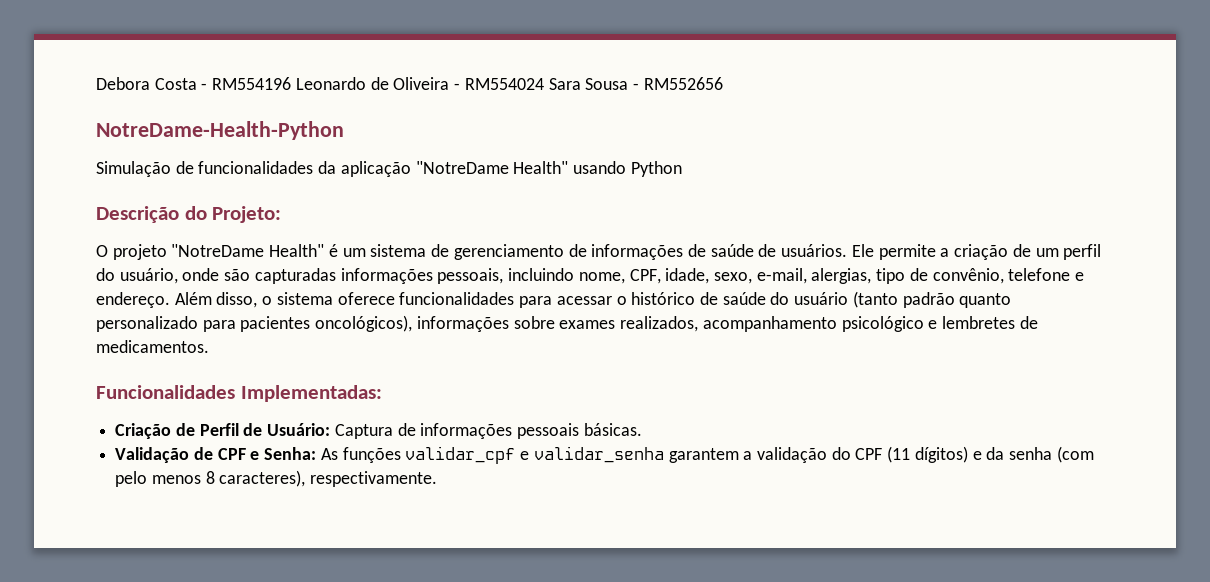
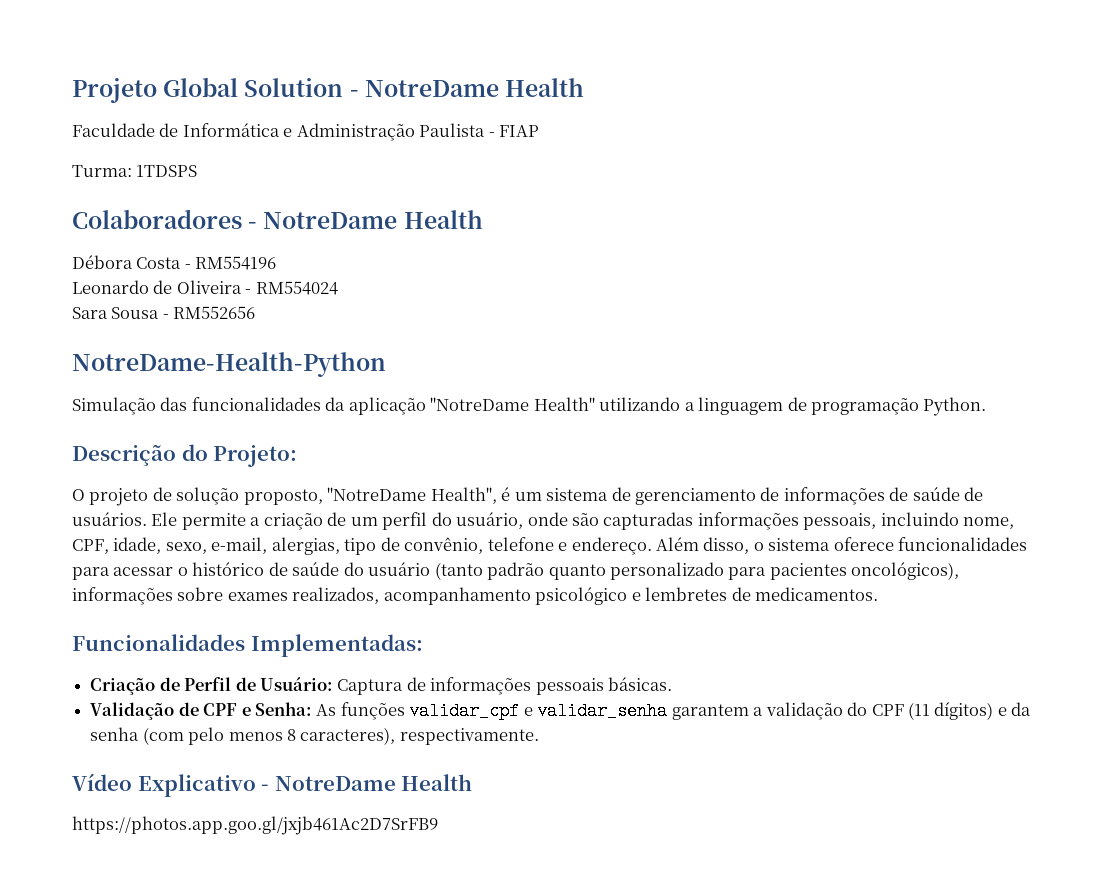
- Debora Costa - RM554196 Leonardo de Oliveira - RM554024 Sara Sousa - RM552656
+ Projeto Global Solution - NotreDame Health
+ Faculdade de Informática e Administração Paulista - FIAP
+ Turma: 1TDSPS
+ Colaboradores - NotreDame Health
+ Débora Costa - RM554196
+ Leonardo de Oliveira - RM554024
+ Sara Sousa - RM552656
- Simulação de funcionalidades da aplicação "NotreDame Health" usando Python
+ Simulação das funcionalidades da aplicação "NotreDame Health" utilizando a linguagem de programação Python.
- O projeto "NotreDame Health" é um sistema de gerenciamento de informações de saúde de usuários.
+ O projeto de solução proposto, "NotreDame Health", é um sistema de gerenciamento de informações de saúde de usuários.
+ Vídeo Explicativo - NotreDame Health
+ https://photos.app.goo.gl/jxjb461Ac2D7SrFB9

